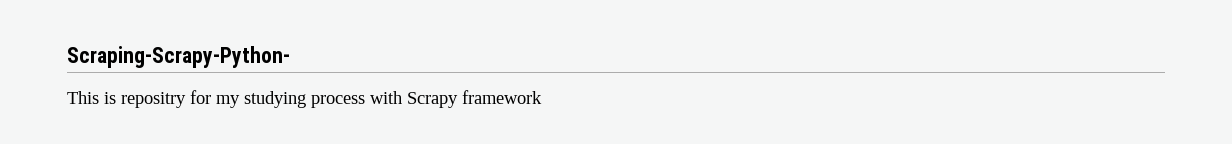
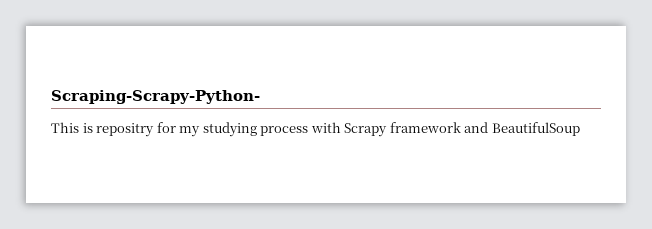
- This is repositry for my studying process with Scrapy framework
+ This is repositry for my studying process with Scrapy framework and BeautifulSoup

